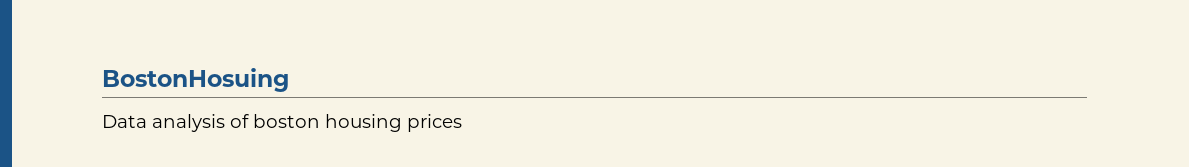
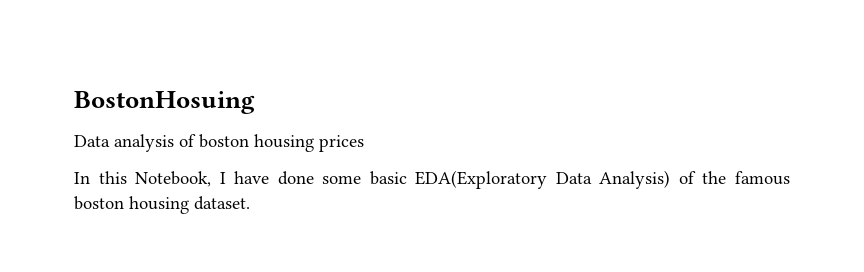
+ In this Notebook, I have done some basic EDA(Exploratory Data Analysis) of the famous boston housing dataset.

